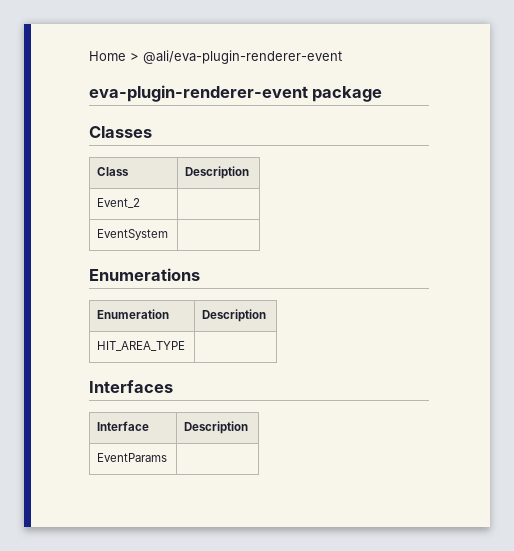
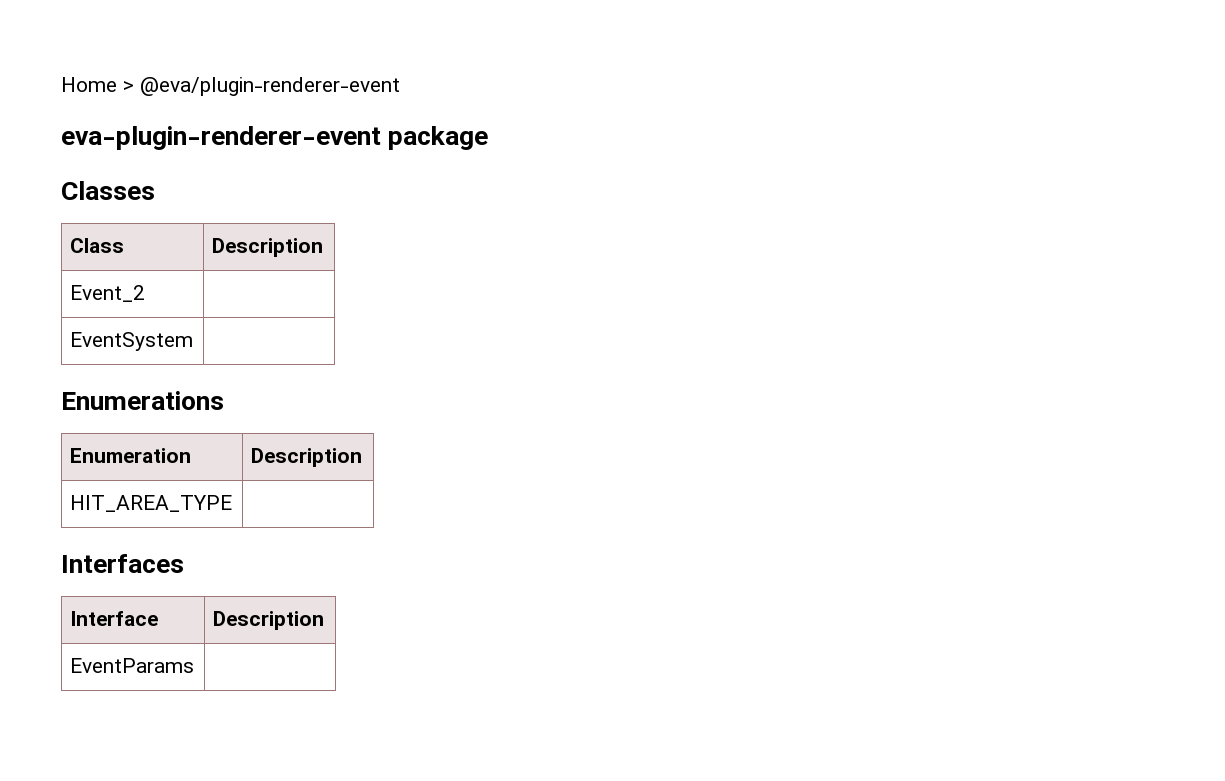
- Home > @ali/eva-plugin-renderer-event
+ Home > @eva/plugin-renderer-event

